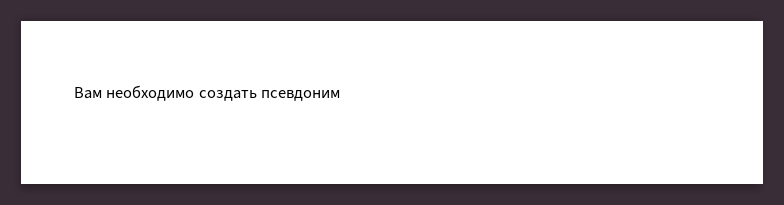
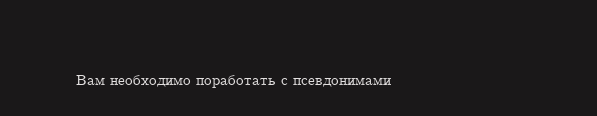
- Вам необходимо создать псевдоним
+ Вам необходимо поработать с псевдонимами

